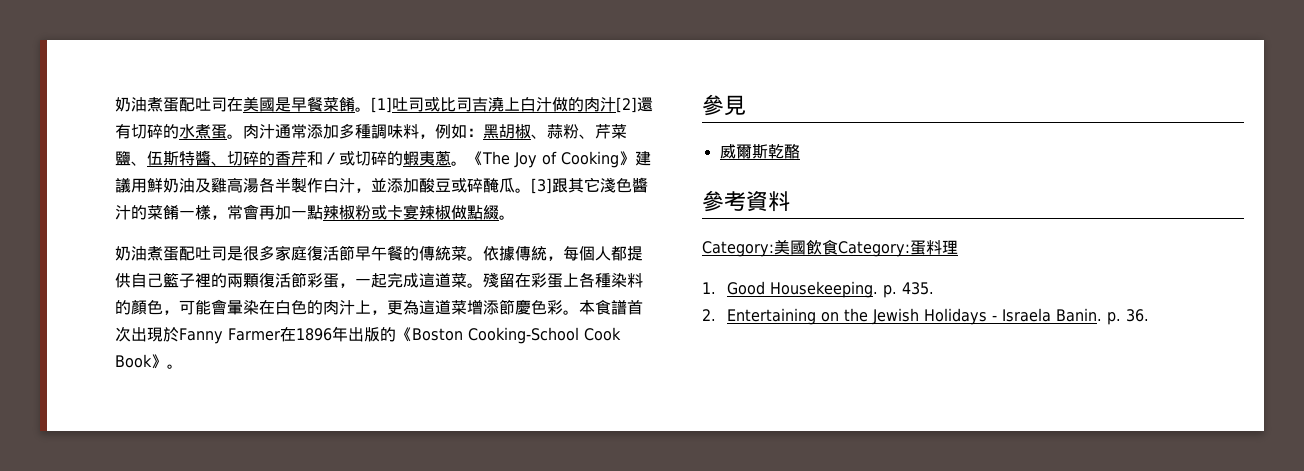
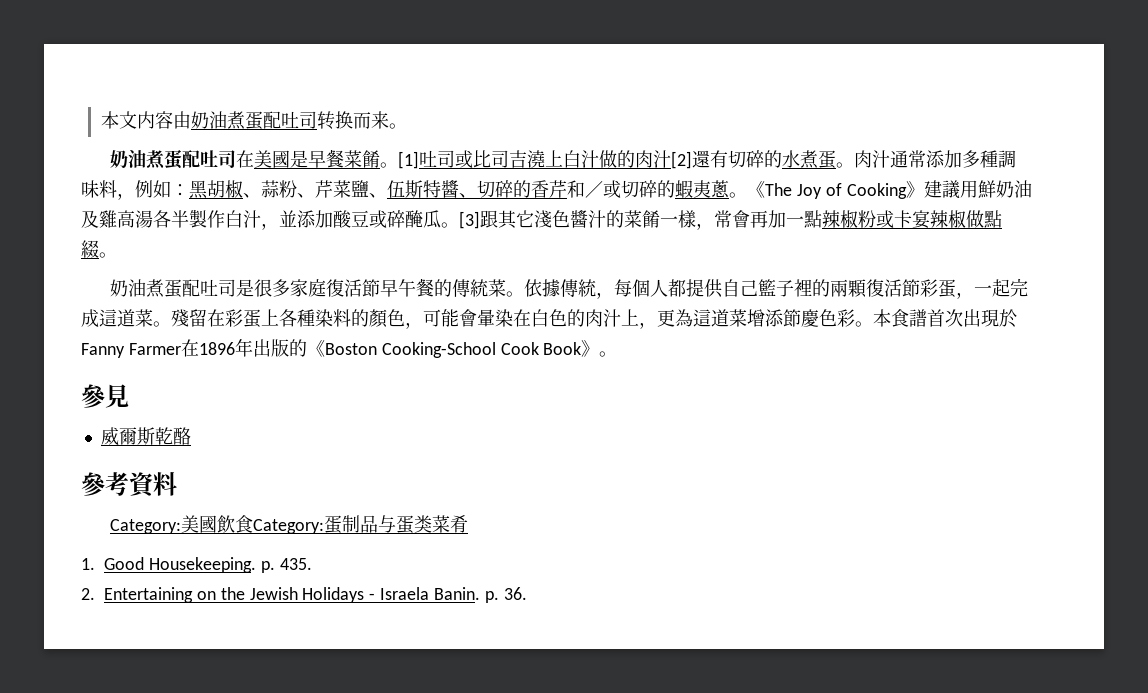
+ 本文内容由奶油煮蛋配吐司转换而来。
- Category:美國飲食Category:蛋料理
+ Category:美國飲食Category:蛋制品与蛋类菜肴

